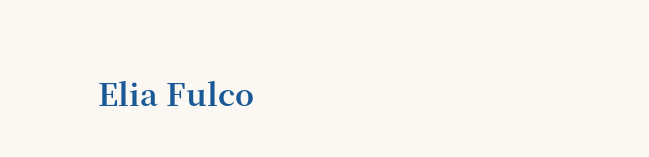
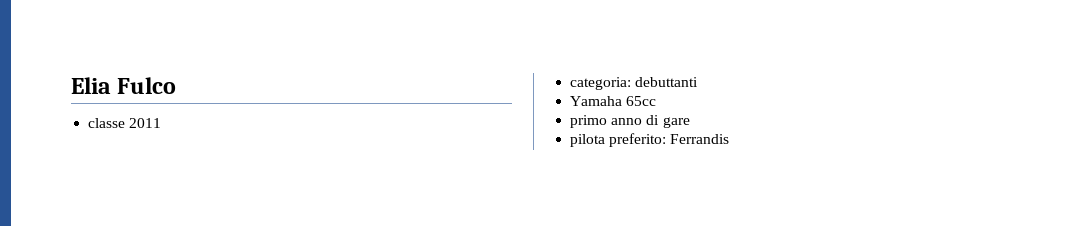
+ classe 2011
+ categoria: debuttanti
+ Yamaha 65cc
+ primo anno di gare
+ pilota preferito: Ferrandis

